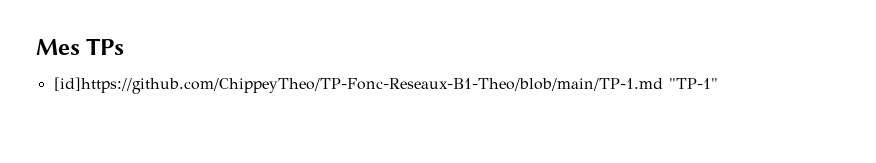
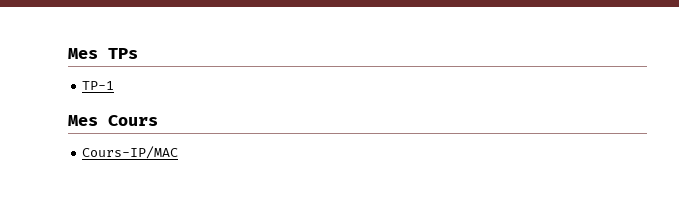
- [id]https://github.com/ChippeyTheo/TP-Fonc-Reseaux-B1-Theo/blob/main/TP-1.md "TP-1"
+ TP-1
+ Mes Cours
+ Cours-IP/MAC

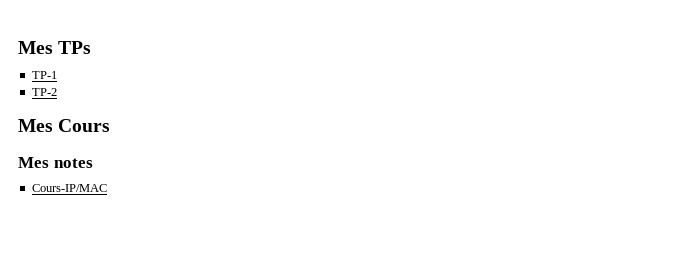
+ TP-2
+ Mes notes

